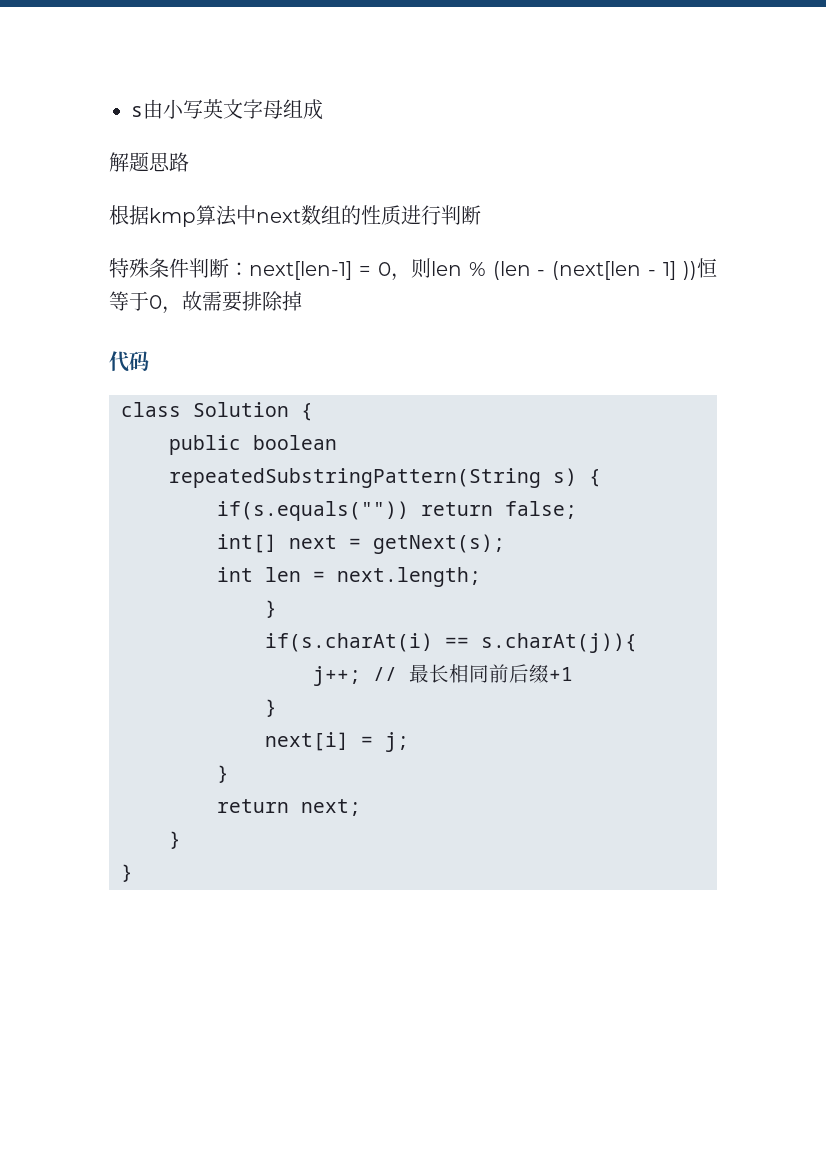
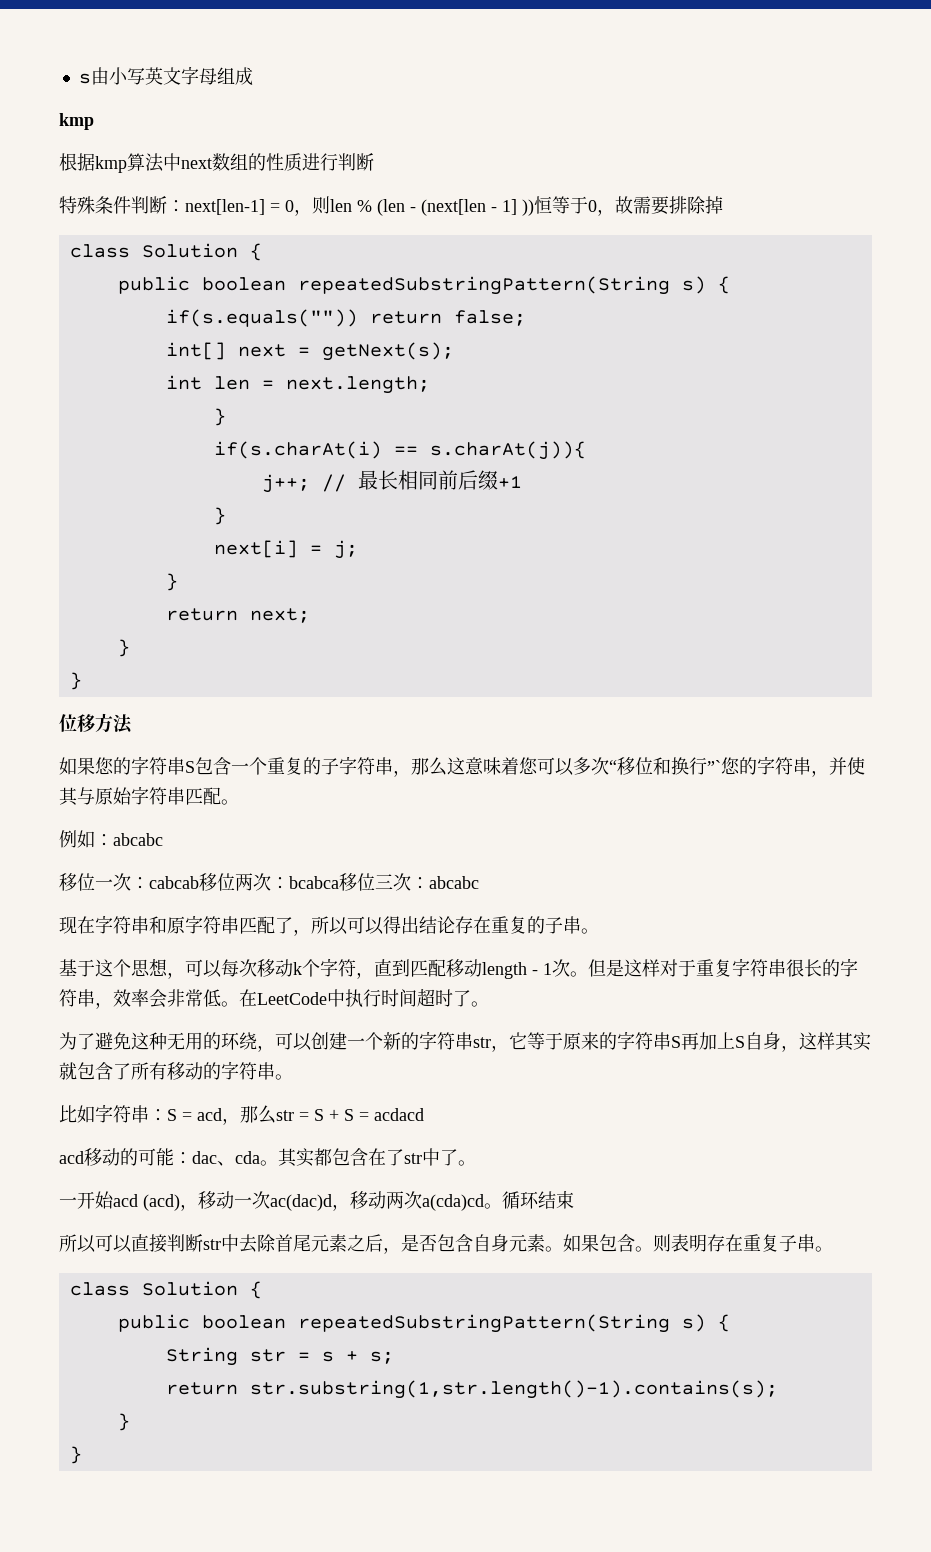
  s由小写英文字母组成
- 解题思路
+ kmp
- 代码
+ 位移方法
+ 如果您的字符串S包含一个重复的子字符串，那么这意味着您可以多次“移位和换行”`您的字符串，并使其与原始字符串匹配。
+ 例如：abcabc
+ 移位一次：cabcab移位两次：bcabca移位三次：abcabc
+ 现在字符串和原字符串匹配了，所以可以得出结论存在重复的子串。
+ 基于这个思想，可以每次移动k个字符，直到匹配移动length - 1次。但是这样对于重复字符串很长的字符串，效率会非常低。在LeetCode中执行时间超时了。
+ 为了避免这种无用的环绕，可以创建一个新的字符串str，它等于原来的字符串S再加上S自身，这样其实就包含了所有移动的字符串。
+ 比如字符串：S = acd，那么str = S + S = acdacd
+ acd移动的可能：dac、cda。其实都包含在了str中了。
+ 一开始acd (acd)，移动一次ac(dac)d，移动两次a(cda)cd。循环结束
+ 所以可以直接判断str中去除首尾元素之后，是否包含自身元素。如果包含。则表明存在重复子串。
+ class Solution {
+ public boolean repeatedSubstringPattern(String s) {
+ String str = s + s;
+ return str.substring(1,str.length()-1).contains(s);
+ }
+ }

